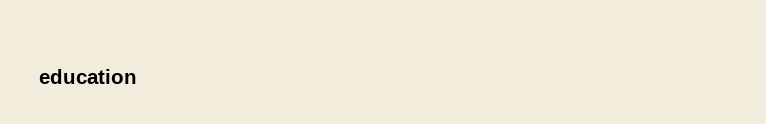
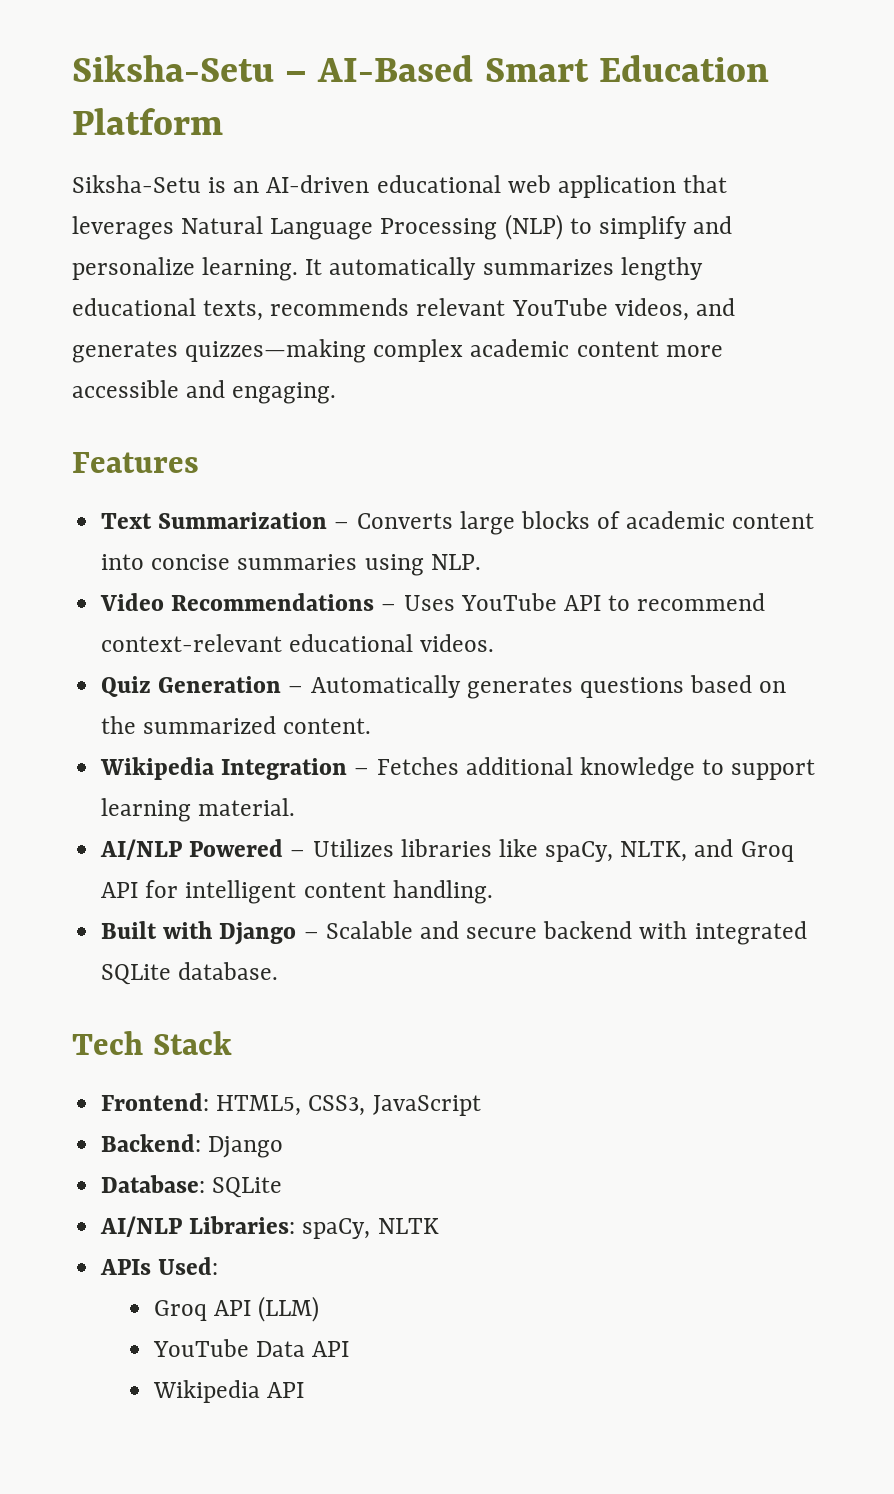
- education
+ Siksha-Setu – AI-Based Smart Education Platform
+ Siksha-Setu is an AI-driven educational web application that leverages Natural Language Processing (NLP) to simplify and personalize learning. It automatically summarizes lengthy educational texts, recommends relevant YouTube videos, and generates quizzes—making complex academic content more accessible and engaging.
+ Features
+ Text Summarization – Converts large blocks of academic content into concise summaries using NLP.
+ Video Recommendations – Uses YouTube API to recommend context-relevant educational videos.
+ Quiz Generation – Automatically generates questions based on the summarized content.
+ Wikipedia Integration – Fetches additional knowledge to support learning material.
+ AI/NLP Powered – Utilizes libraries like spaCy, NLTK, and Groq API for intelligent content handling.
+ Built with Django – Scalable and secure backend with integrated SQLite database.
+ Tech Stack
+ Frontend: HTML5, CSS3, JavaScript
+ Backend: Django
+ Database: SQLite
+ AI/NLP Libraries: spaCy, NLTK
+ APIs Used:
+ Groq API (LLM)
+ YouTube Data API
+ Wikipedia API

